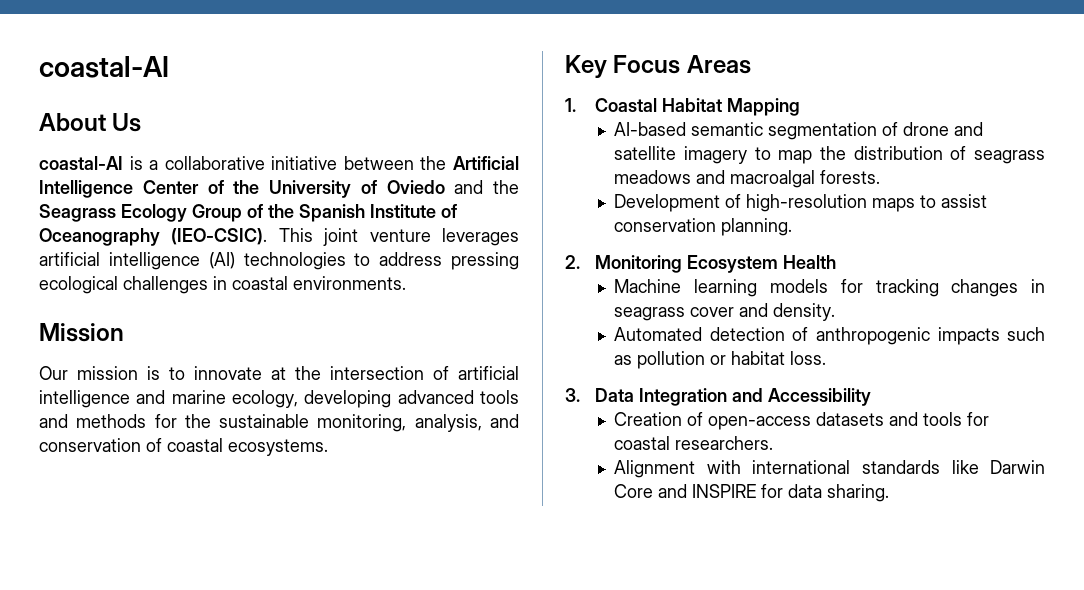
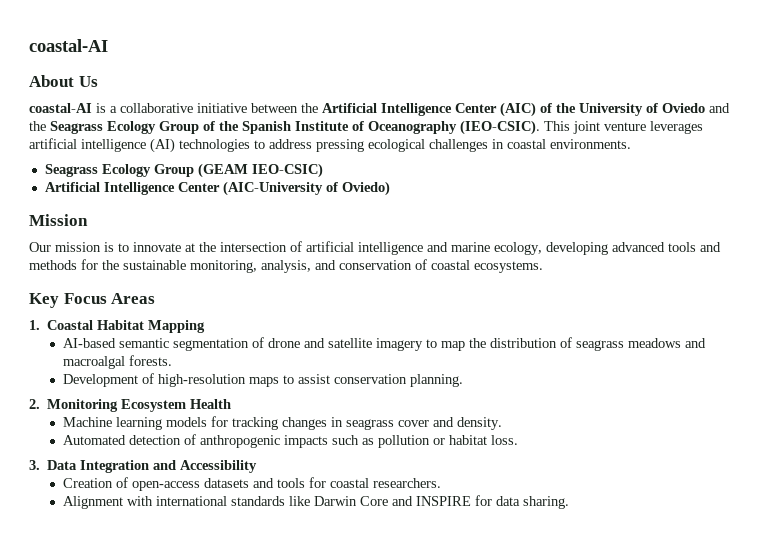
- coastal-AI is a collaborative initiative between the Artificial Intelligence Center of the University of Oviedo and the Seagrass Ecology Group of the Spanish Institute of Oceanography (IEO-CSIC).
+ coastal-AI is a collaborative initiative between the Artificial Intelligence Center (AIC) of the University of Oviedo and the Seagrass Ecology Group of the Spanish Institute of Oceanography (IEO-CSIC).
+ Seagrass Ecology Group (GEAM IEO-CSIC)
+ Artificial Intelligence Center (AIC-University of Oviedo)

